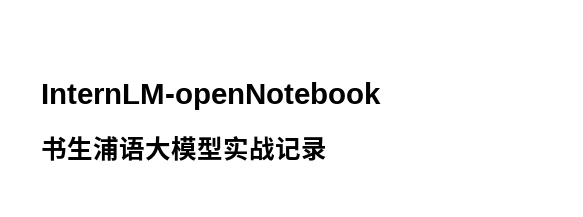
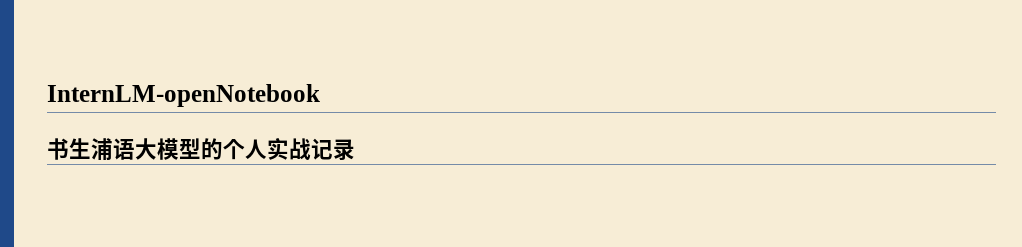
- 书生浦语大模型实战记录
+ 书生浦语大模型的个人实战记录

